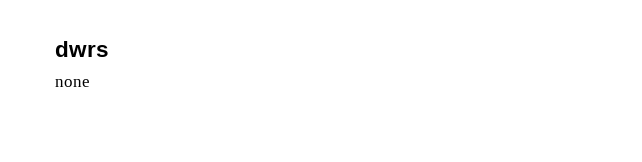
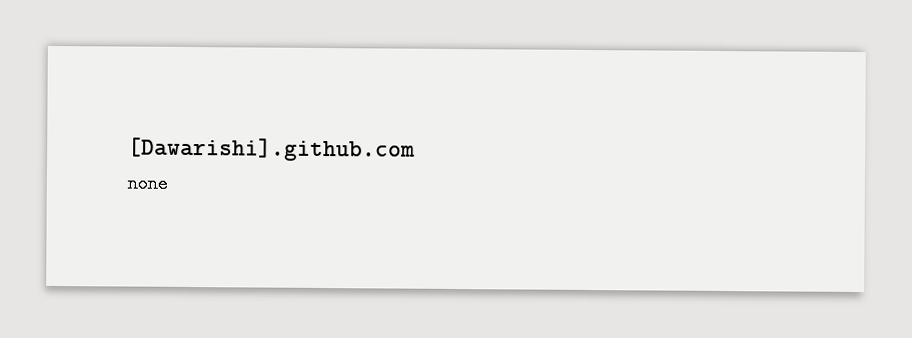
- dwrs
+ [Dawarishi].github.com

